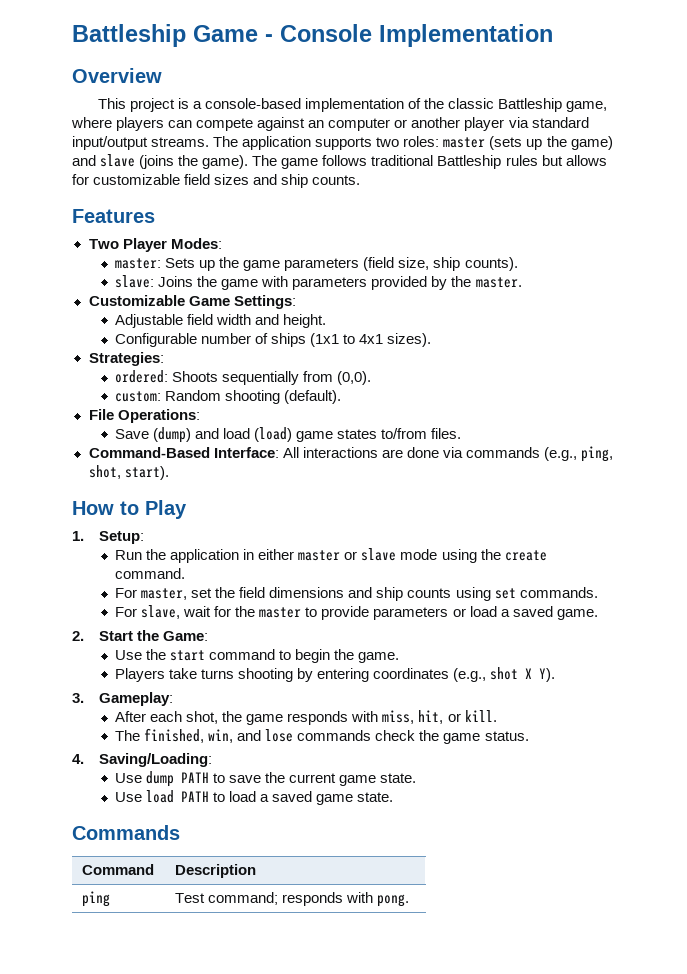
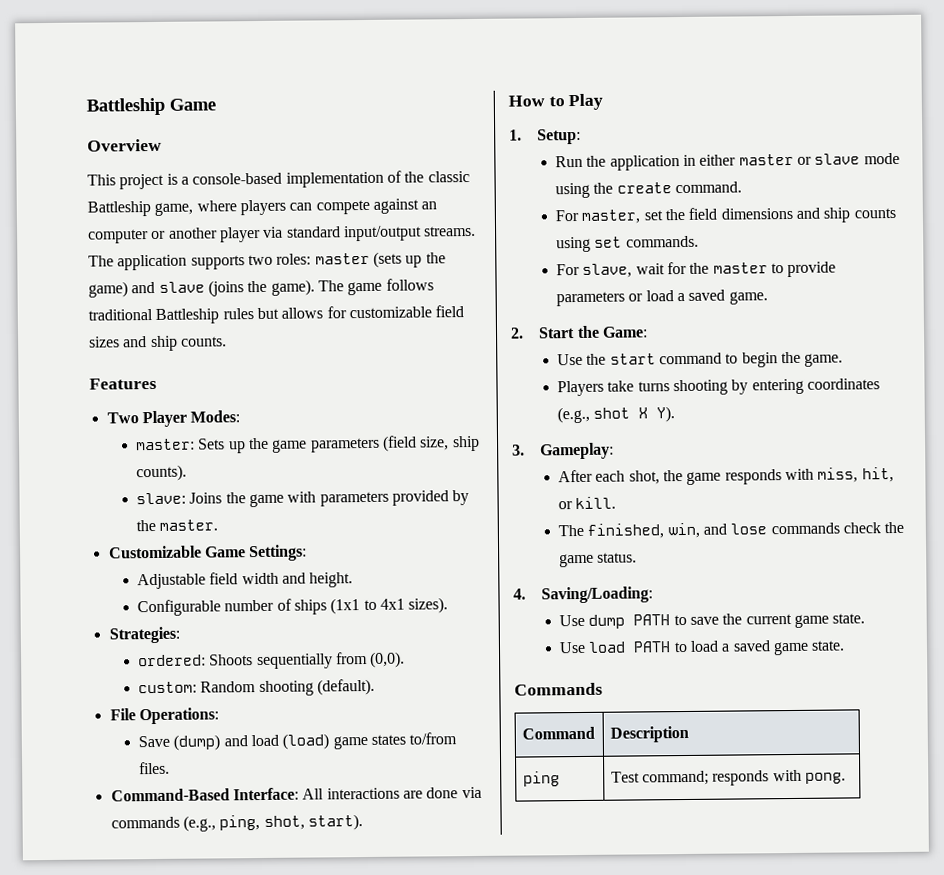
- Battleship Game - Console Implementation
+ Battleship Game

